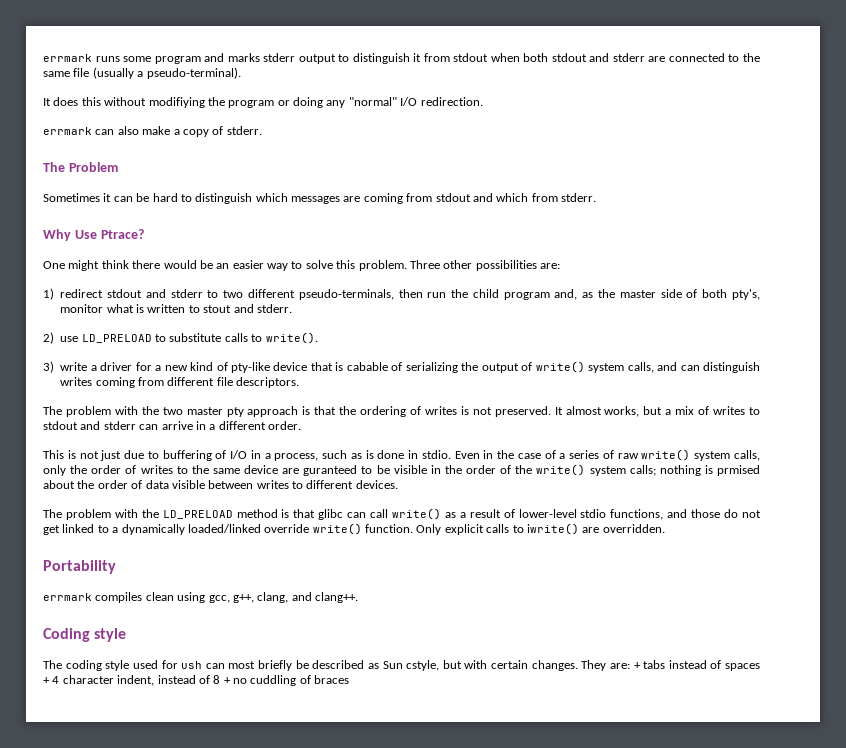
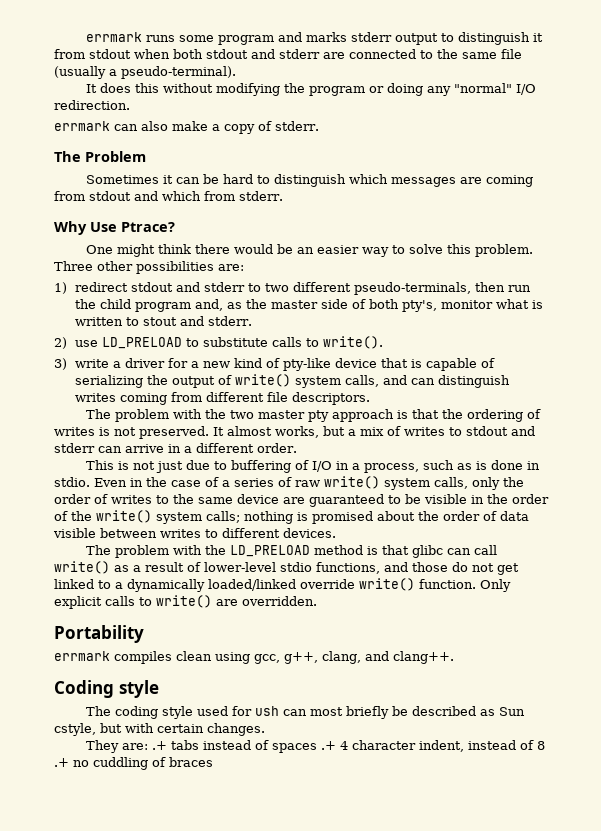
- It does this without modifiying the program or doing any "normal" I/O redirection.
+ It does this without modifying the program or doing any "normal" I/O redirection.
- 3) write a driver for a new kind of pty-like device that is cabable of serializing the output of write() system calls, and can distinguish writes coming from different file descriptors.
+ 3) write a driver for a new kind of pty-like device that is capable of serializing the output of write() system calls, and can distinguish writes coming from different file descriptors.
- Even in the case of a series of raw write() system calls, only the order of writes to the same device are guranteed to be visible in the order of the write() system calls; nothing is prmised about the order of data visible between writes to different devices.
+ Even in the case of a series of raw write() system calls, only the order of writes to the same device are guaranteed to be visible in the order of the write() system calls; nothing is promised about the order of data visible between writes to different devices.
- Only explicit calls to iwrite() are overridden.
+ Only explicit calls to write() are overridden.
- The coding style used for ush can most briefly be described as Sun cstyle, but with certain changes. They are: + tabs instead of spaces + 4 character indent, instead of 8 + no cuddling of braces
+ The coding style used for ush can most briefly be described as Sun cstyle, but with certain changes.
+ They are: .+ tabs instead of spaces .+ 4 character indent, instead of 8 .+ no cuddling of braces

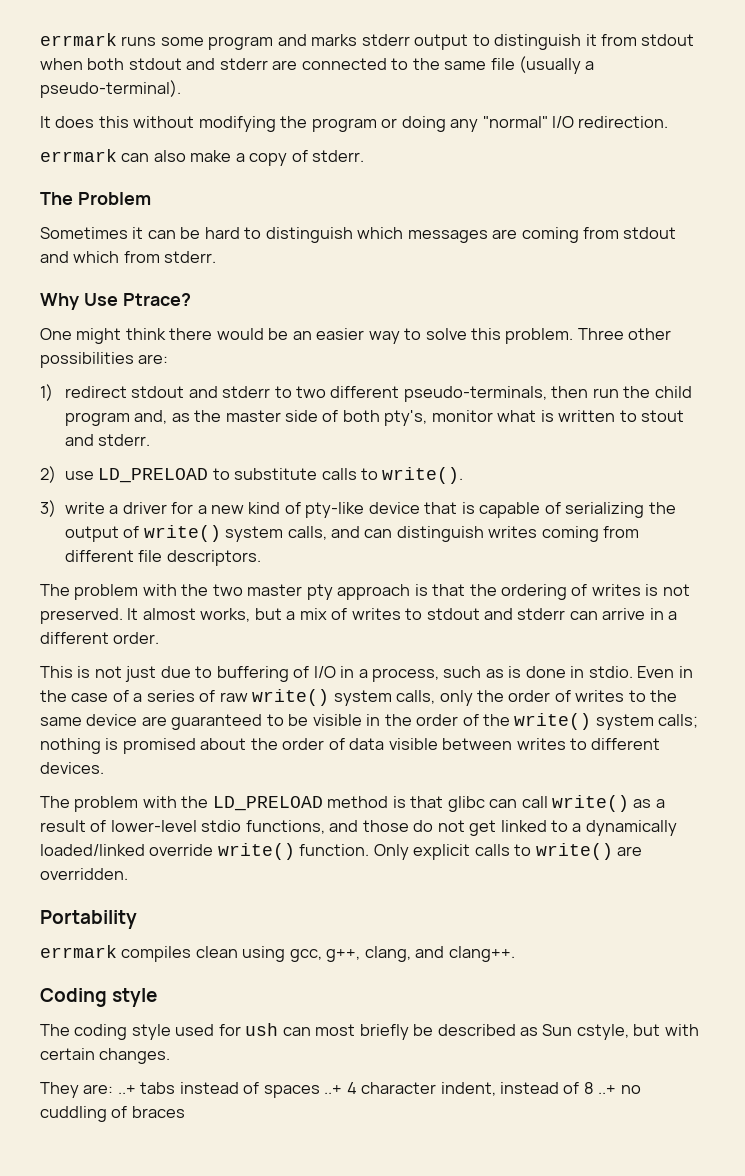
- They are: .+ tabs instead of spaces .+ 4 character indent, instead of 8 .+ no cuddling of braces
+ They are: ..+ tabs instead of spaces ..+ 4 character indent, instead of 8 ..+ no cuddling of braces

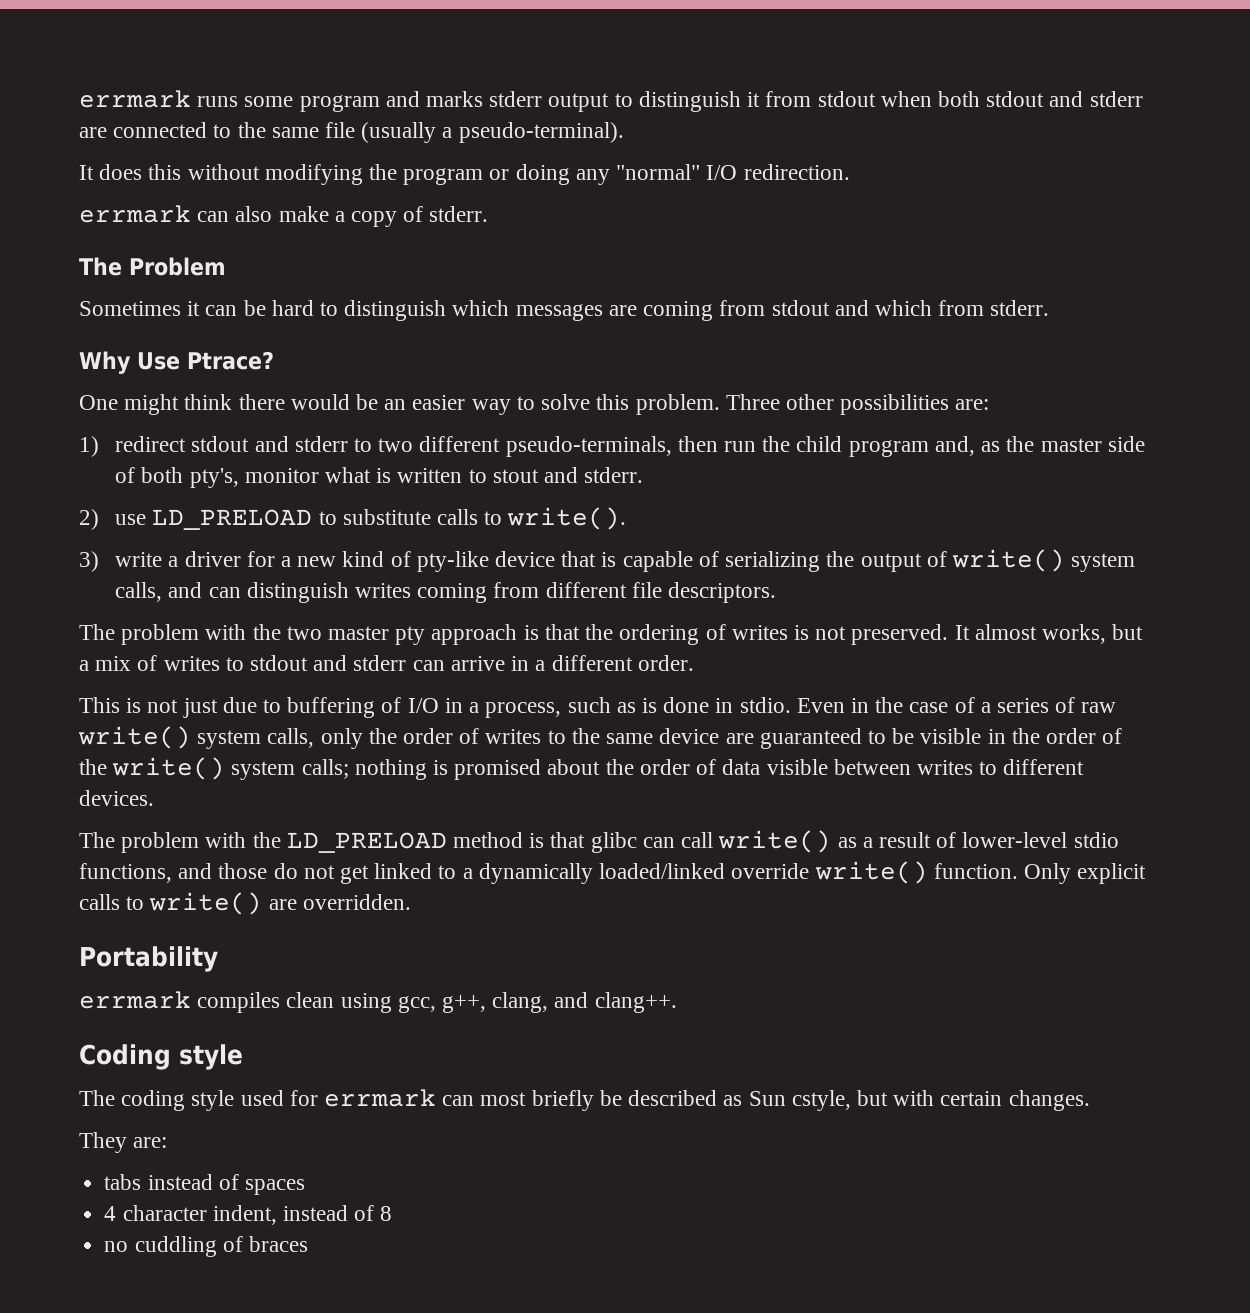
- The coding style used for ush can most briefly be described as Sun cstyle, but with certain changes.
+ The coding style used for errmark can most briefly be described as Sun cstyle, but with certain changes.
- They are: ..+ tabs instead of spaces ..+ 4 character indent, instead of 8 ..+ no cuddling of braces
+ They are:
+ tabs instead of spaces
+ 4 character indent, instead of 8
+ no cuddling of braces

